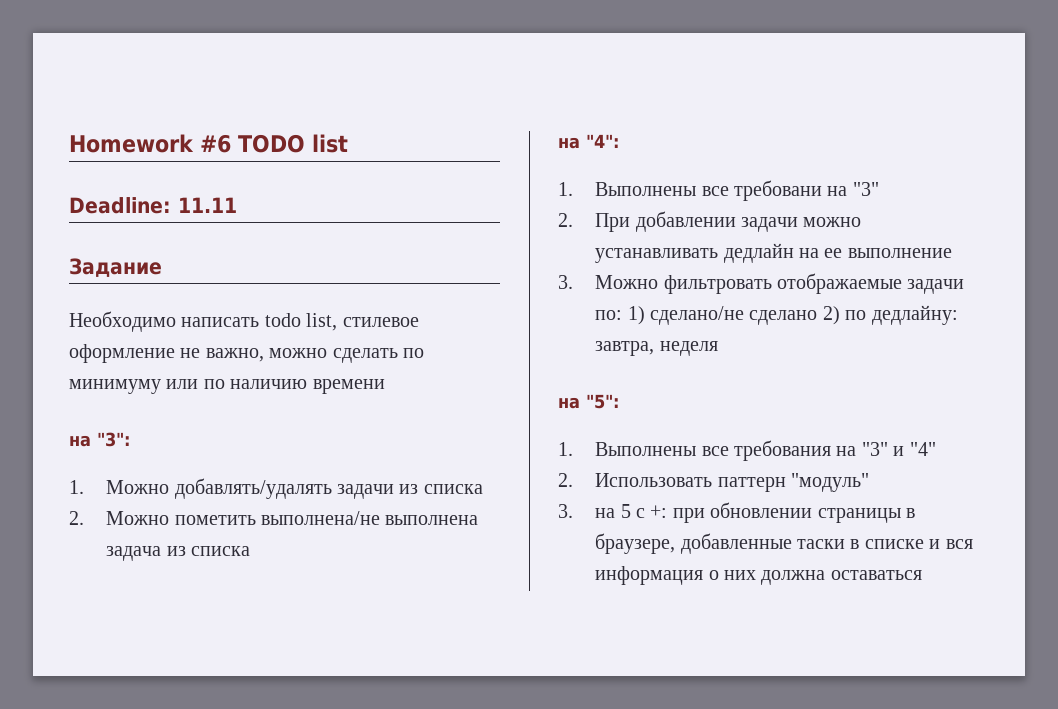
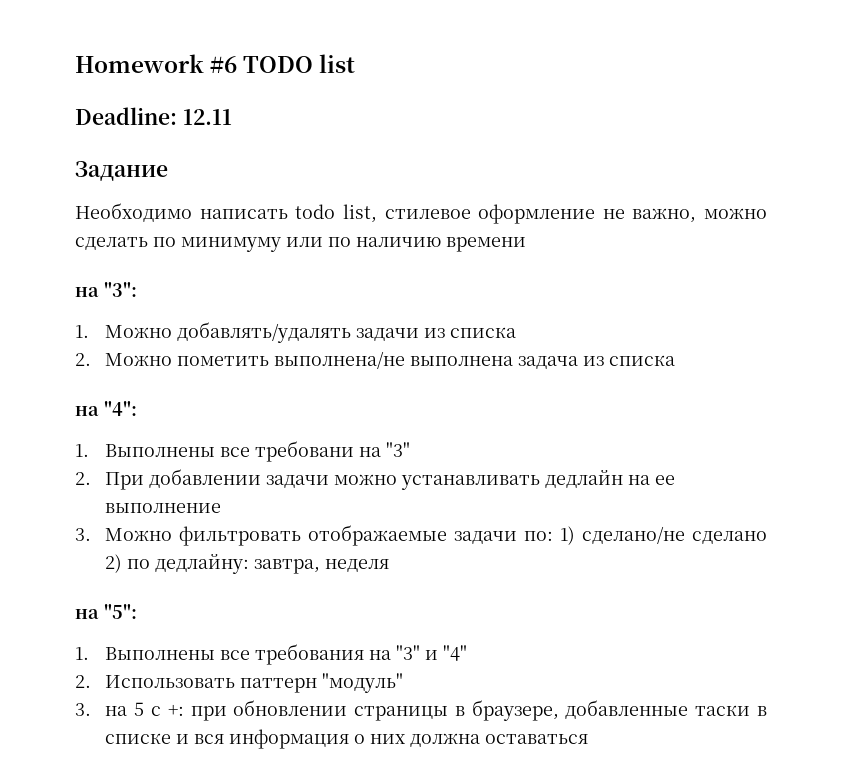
- Deadline: 11.11
+ Deadline: 12.11

